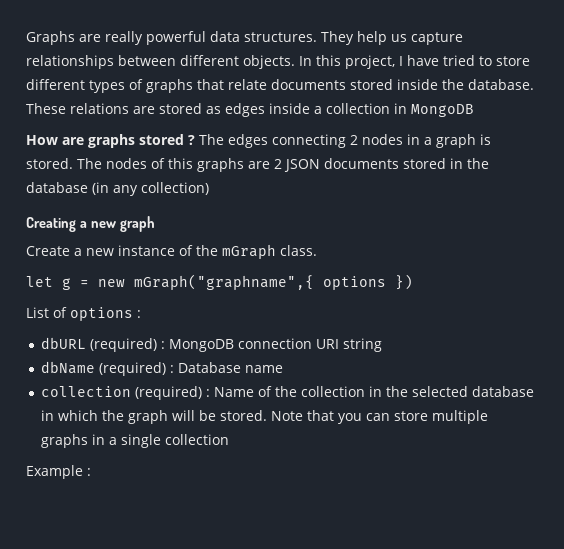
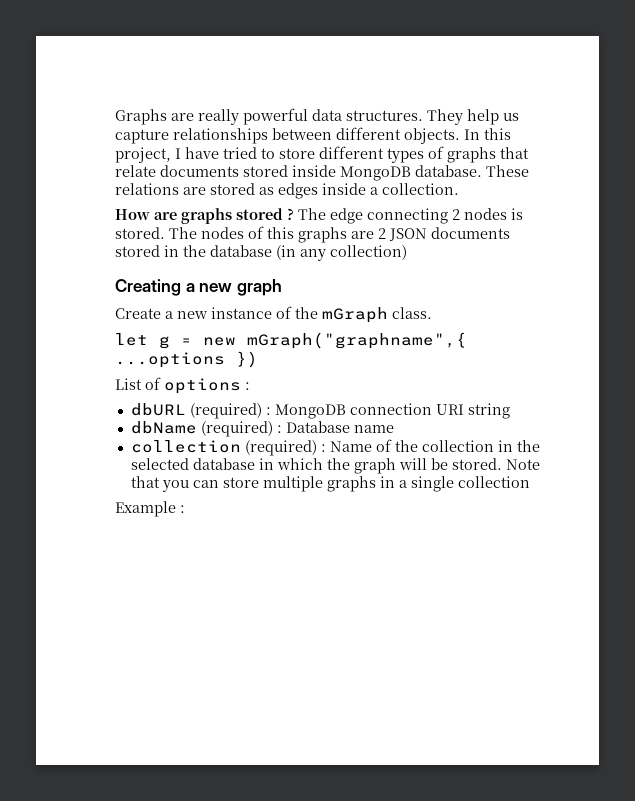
- In this project, I have tried to store different types of graphs that relate documents stored inside the database.
+ In this project, I have tried to store different types of graphs that relate documents stored inside MongoDB database.
- These relations are stored as edges inside a collection in MongoDB
+ These relations are stored as edges inside a collection.
- The edges connecting 2 nodes in a graph is stored.
+ The edge connecting 2 nodes is stored.
- let g = new mGraph("graphname",{ options })
+ let g = new mGraph("graphname",{ ...options })

